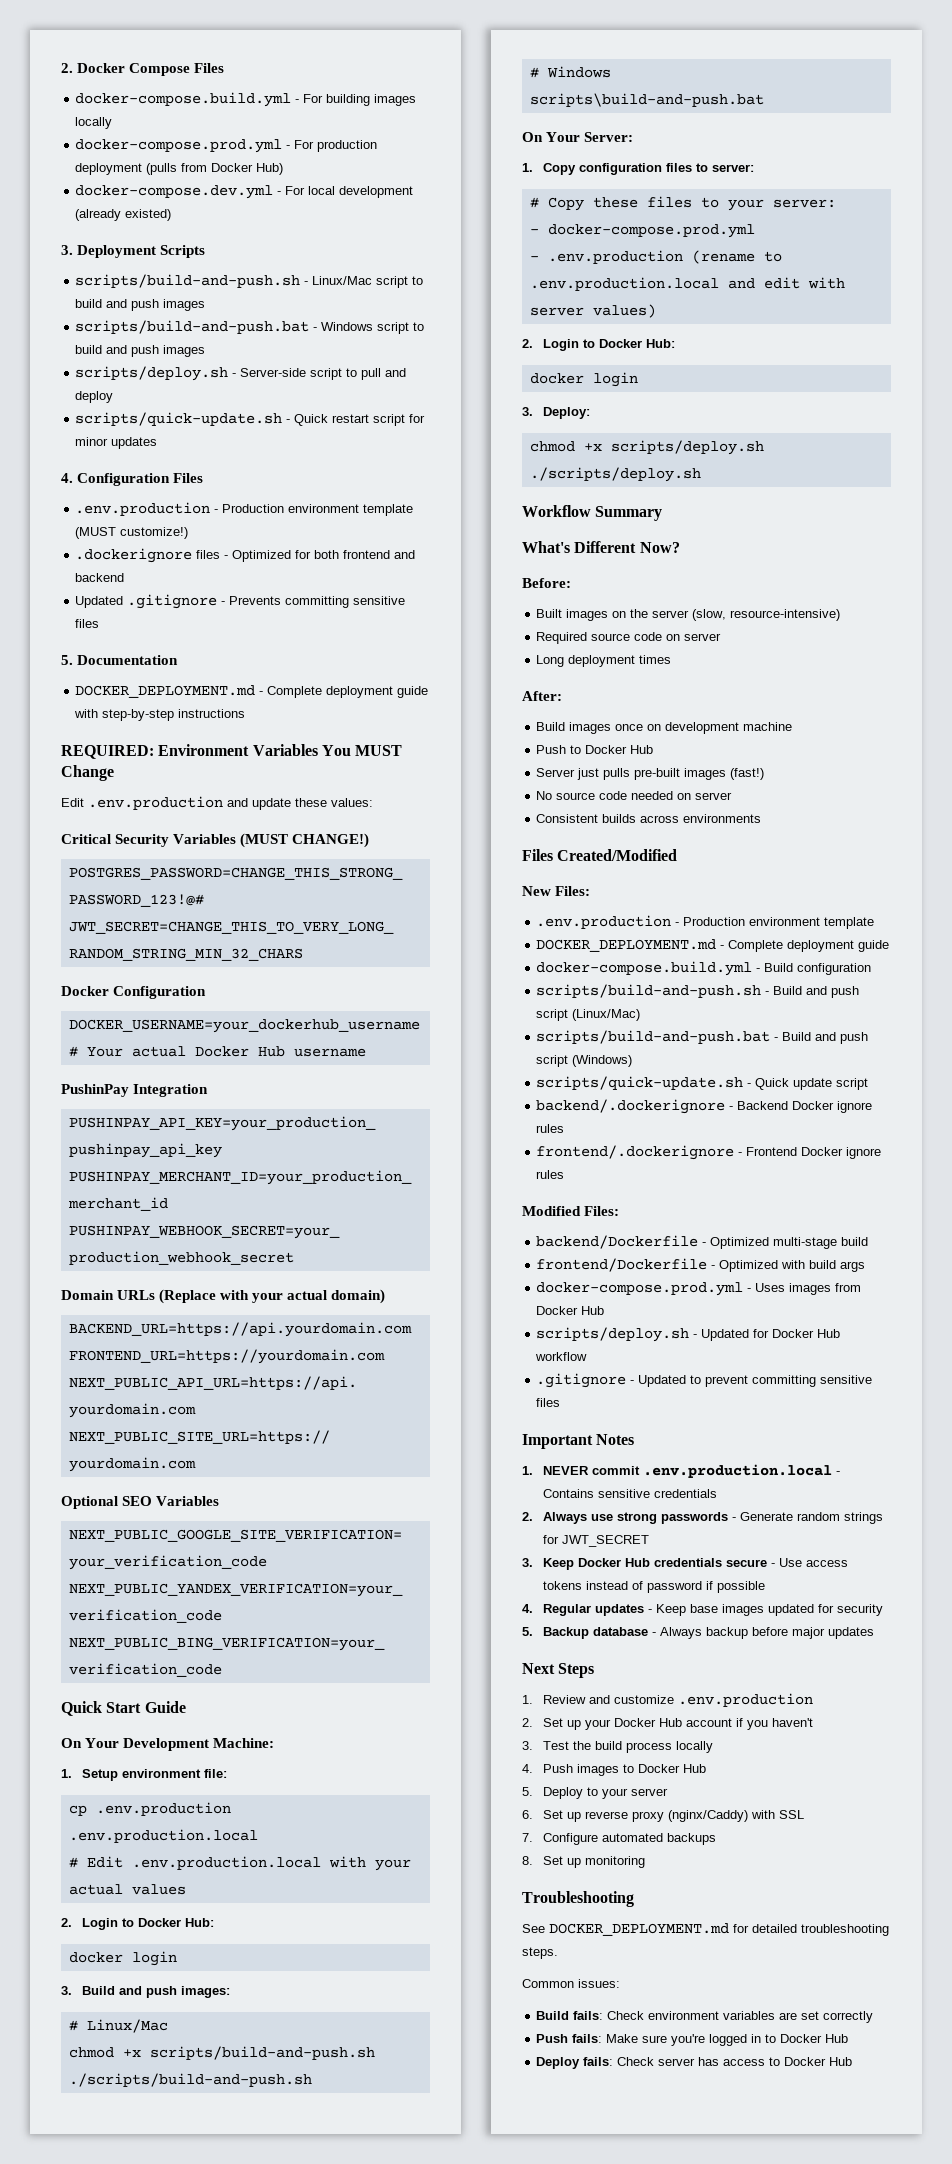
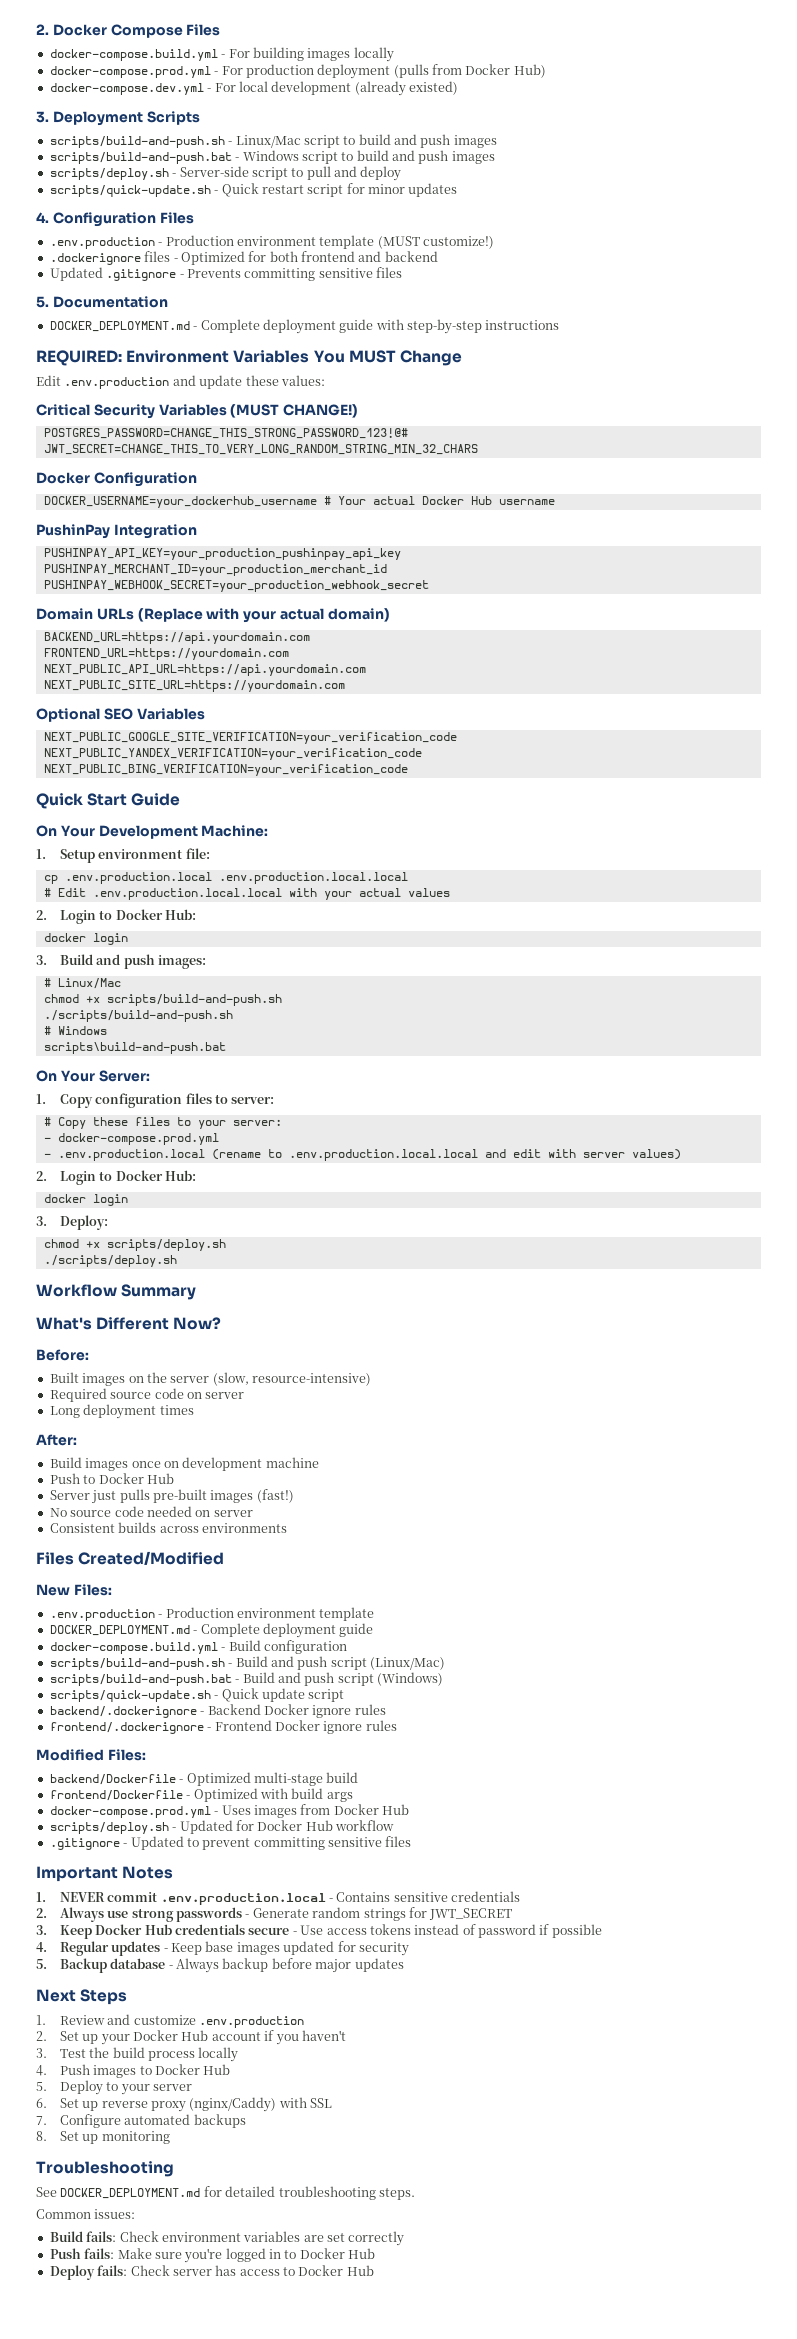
- cp .env.production .env.production.local
+ cp .env.production.local .env.production.local.local
- # Edit .env.production.local with your actual values
+ # Edit .env.production.local.local with your actual values
- - .env.production (rename to .env.production.local and edit with server values)
+ - .env.production.local (rename to .env.production.local.local and edit with server values)

